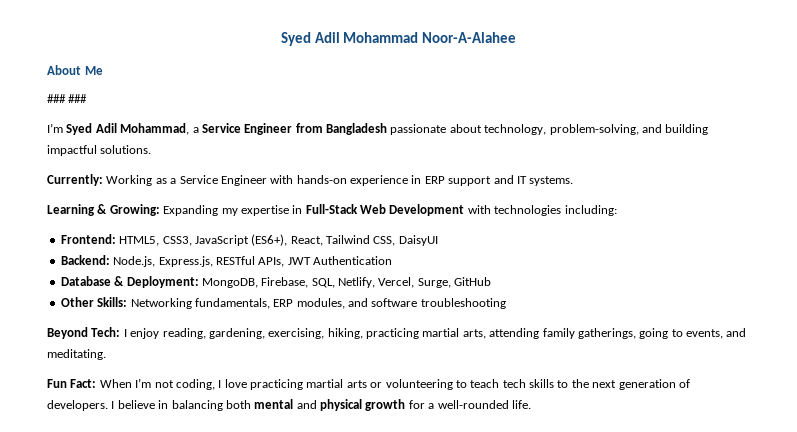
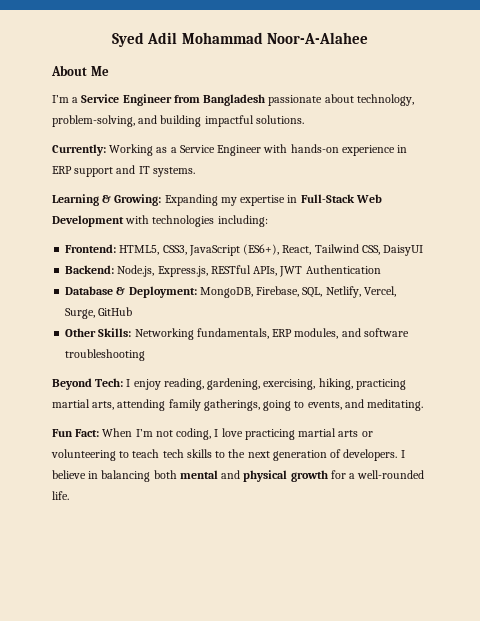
- ### ###
- I’m Syed Adil Mohammad, a Service Engineer from Bangladesh passionate about technology, problem-solving, and building impactful solutions.
+ I’m a Service Engineer from Bangladesh passionate about technology, problem-solving, and building impactful solutions.

